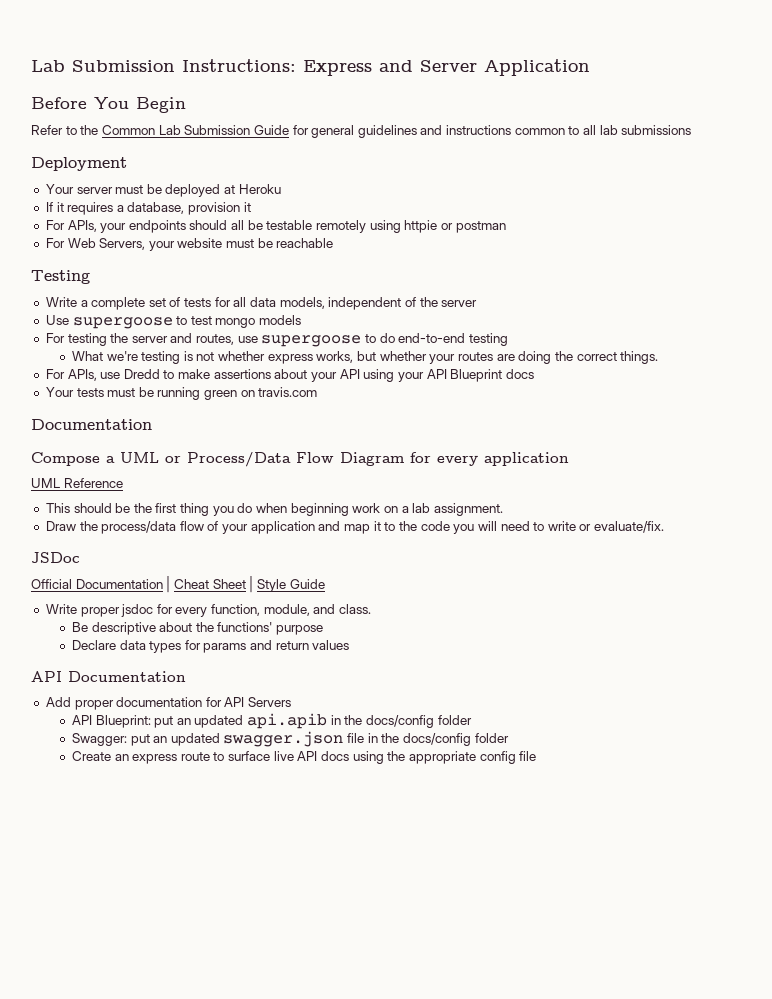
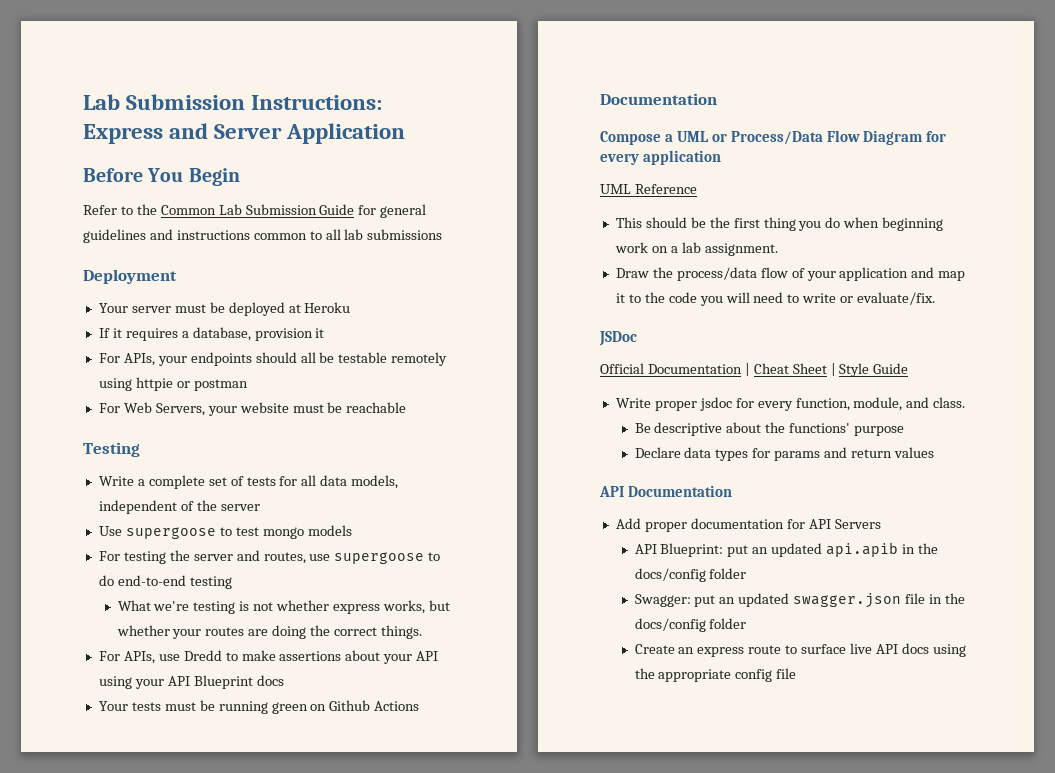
- Your tests must be running green on travis.com
+ Your tests must be running green on Github Actions

